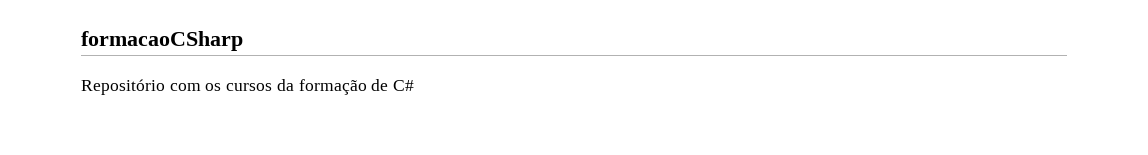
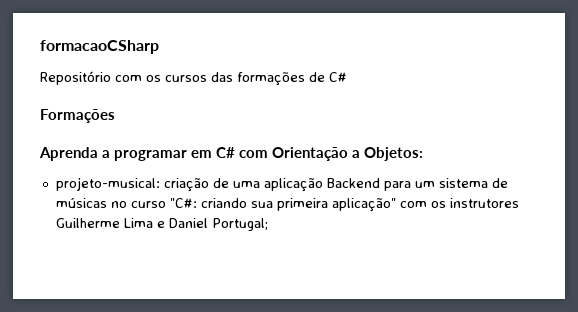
- Repositório com os cursos da formação de C#
+ Repositório com os cursos das formações de C#
+ Formações
+ Aprenda a programar em C# com Orientação a Objetos:
+ projeto-musical: criação de uma aplicação Backend para um sistema de músicas no curso "C#: criando sua primeira aplicação" com os instrutores Guilherme Lima e Daniel Portugal;

